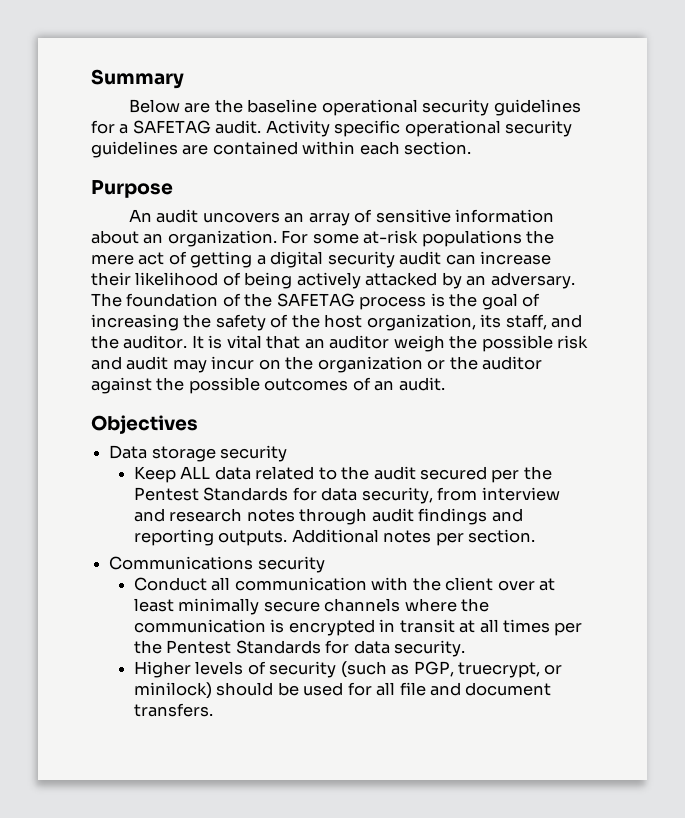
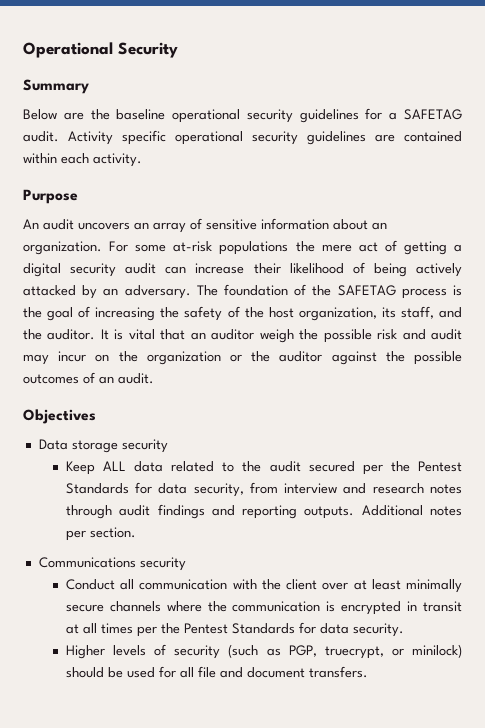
+ Operational Security
- Activity specific operational security guidelines are contained within each section.
+ Activity specific operational security guidelines are contained within each activity.

